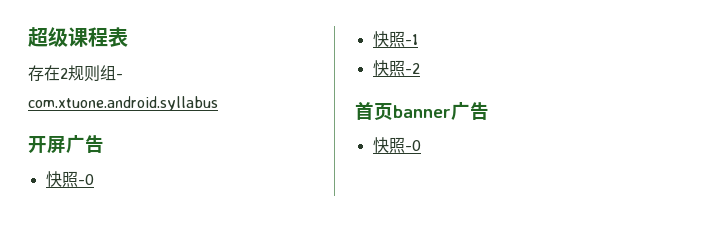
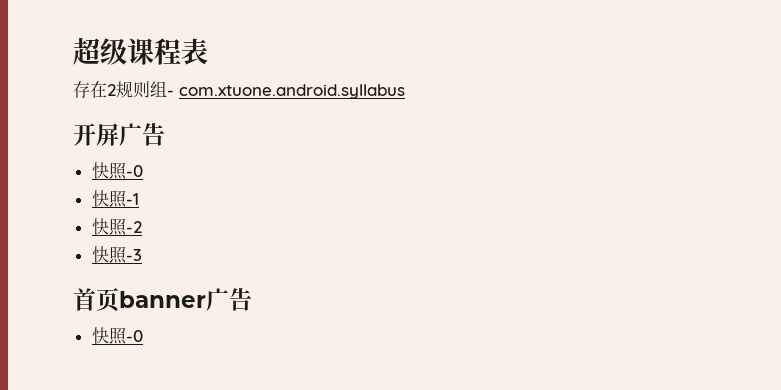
+ 快照-3

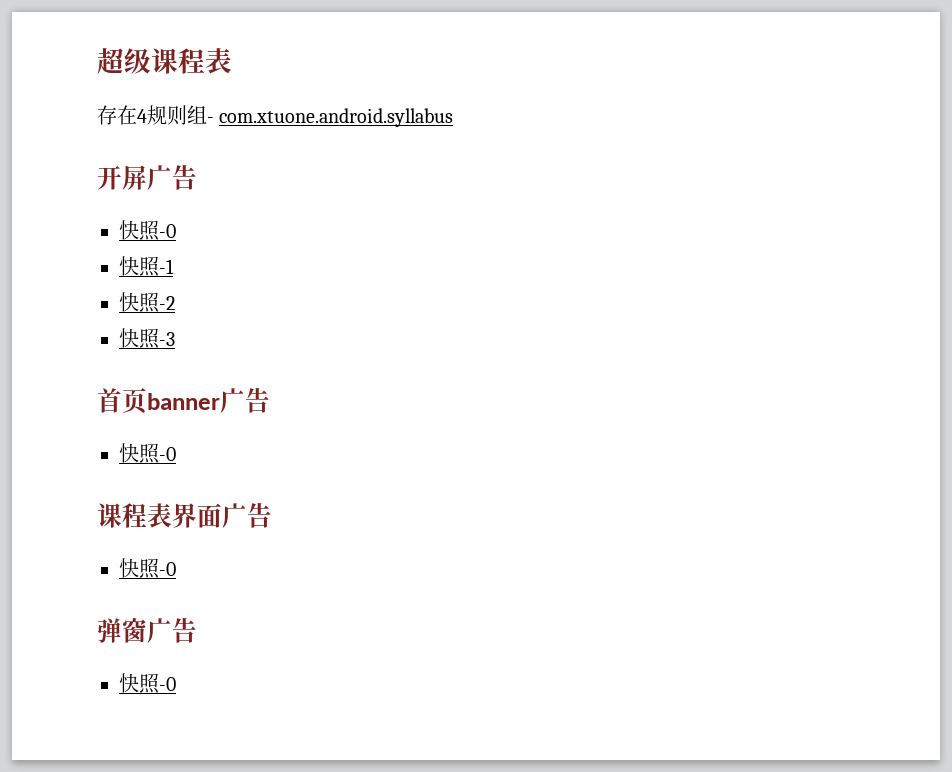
- 存在2规则组- com.xtuone.android.syllabus
+ 存在4规则组- com.xtuone.android.syllabus
+ 课程表界面广告
+ 快照-0
+ 弹窗广告
+ 快照-0

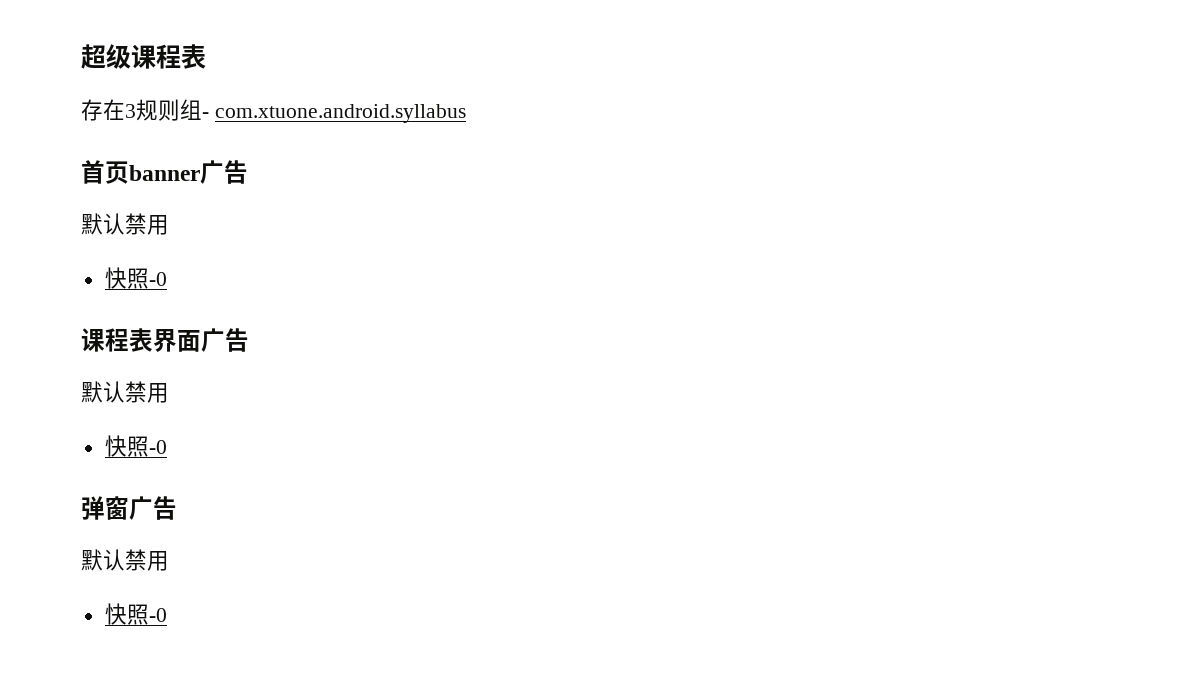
- 存在4规则组- com.xtuone.android.syllabus
+ 存在3规则组- com.xtuone.android.syllabus
- 开屏广告
- 快照-0
- 快照-1
- 快照-2
- 快照-3
  首页banner广告
+ 默认禁用
  课程表界面广告
+ 默认禁用
  弹窗广告
+ 默认禁用

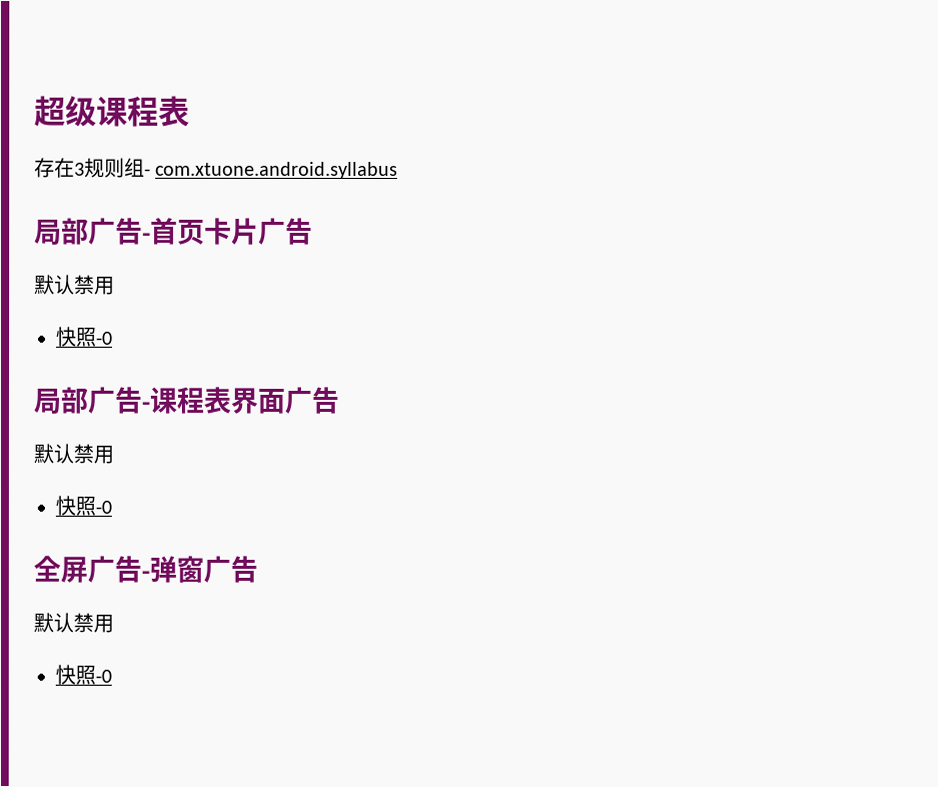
- 首页banner广告
+ 局部广告-首页卡片广告
  默认禁用
  快照-0
- 课程表界面广告
+ 局部广告-课程表界面广告
- 弹窗广告
+ 全屏广告-弹窗广告

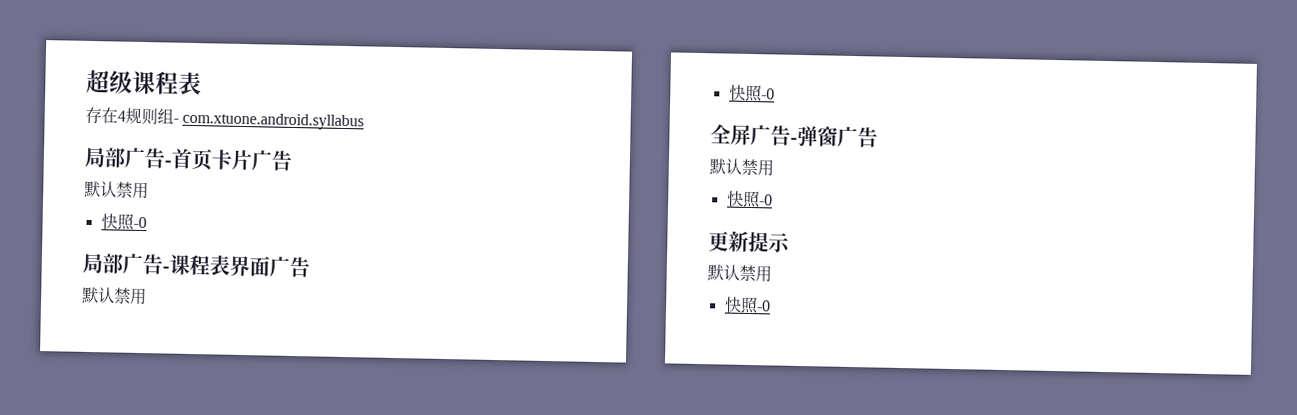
- 存在3规则组- com.xtuone.android.syllabus
+ 存在4规则组- com.xtuone.android.syllabus
+ 更新提示
+ 默认禁用
+ 快照-0

